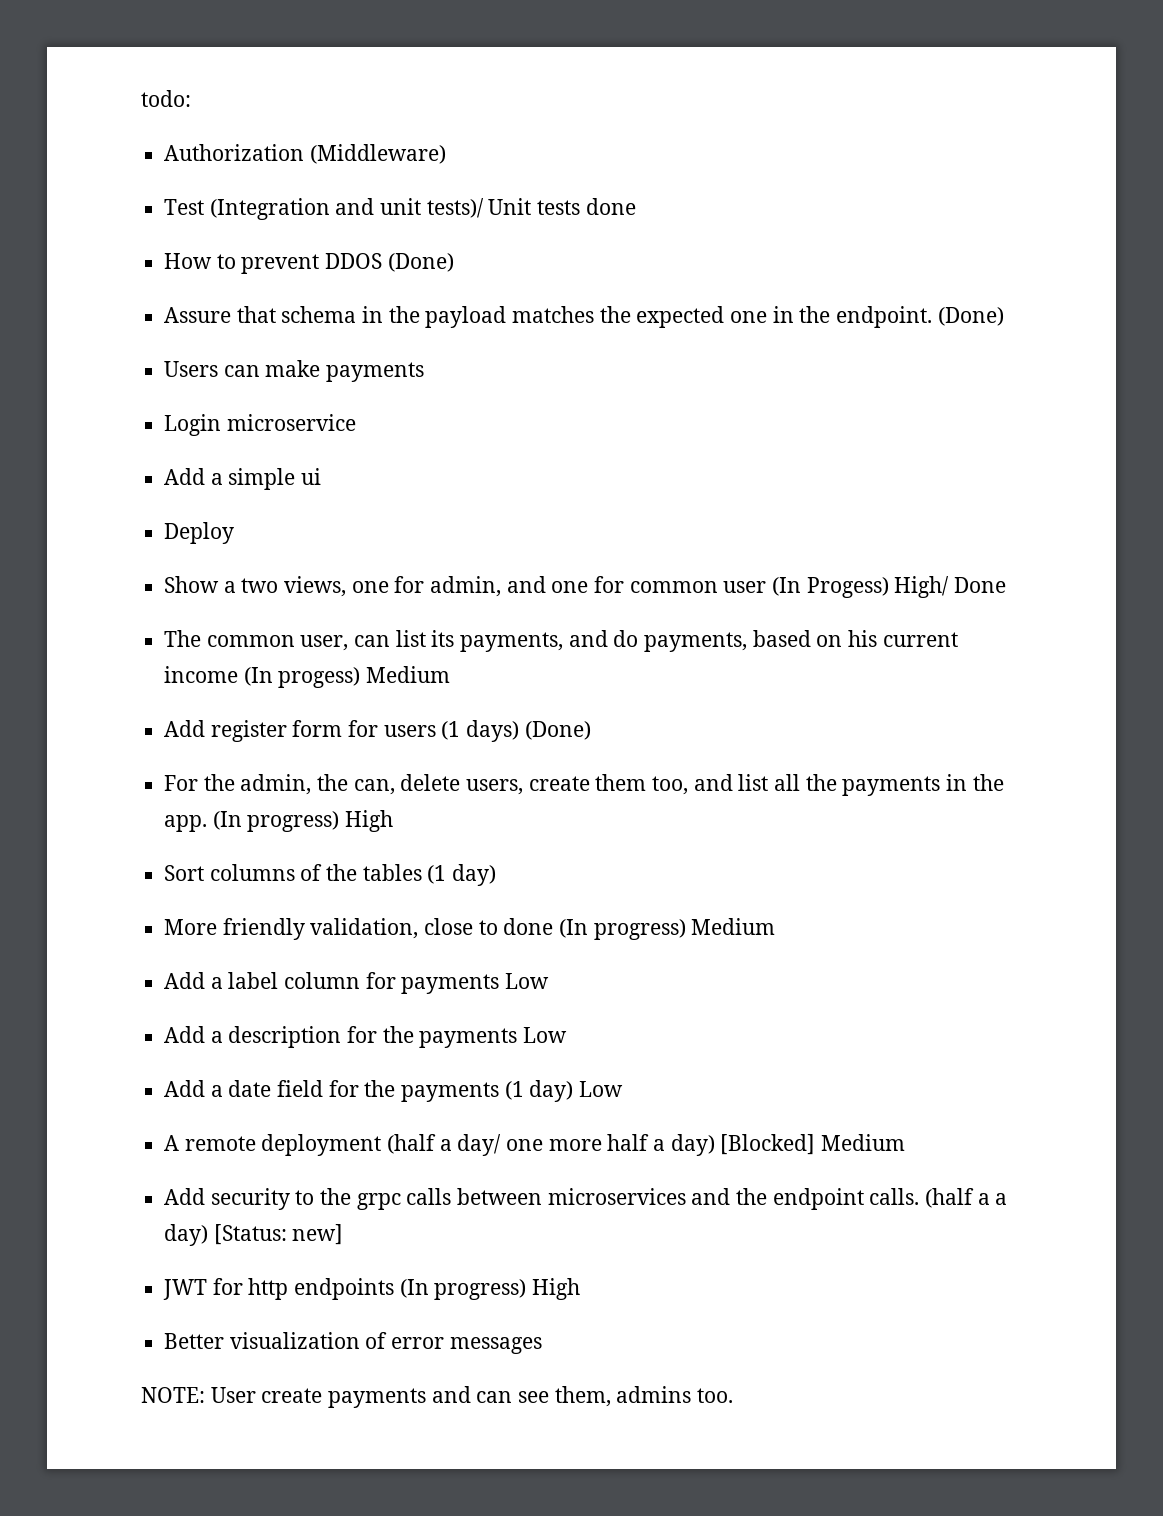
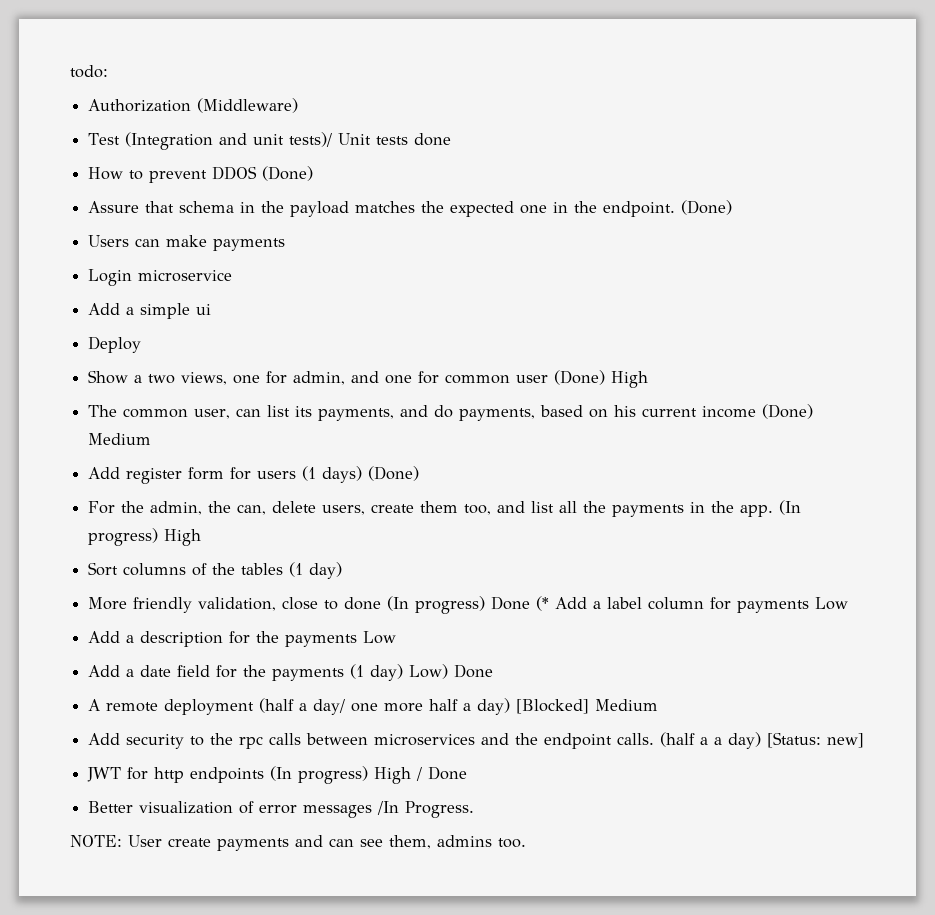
- Show a two views, one for admin, and one for common user (In Progess) High/ Done
+ Show a two views, one for admin, and one for common user (Done) High
- The common user, can list its payments, and do payments, based on his current income (In progess) Medium
+ The common user, can list its payments, and do payments, based on his current income (Done) Medium
- More friendly validation, close to done (In progress) Medium
- Add a label column for payments Low
+ More friendly validation, close to done (In progress) Done (* Add a label column for payments Low
- Add a date field for the payments (1 day) Low
+ Add a date field for the payments (1 day) Low) Done
- Add security to the grpc calls between microservices and the endpoint calls.
+ Add security to the rpc calls between microservices and the endpoint calls.
- JWT for http endpoints (In progress) High
+ JWT for http endpoints (In progress) High / Done
- Better visualization of error messages
+ Better visualization of error messages /In Progress.

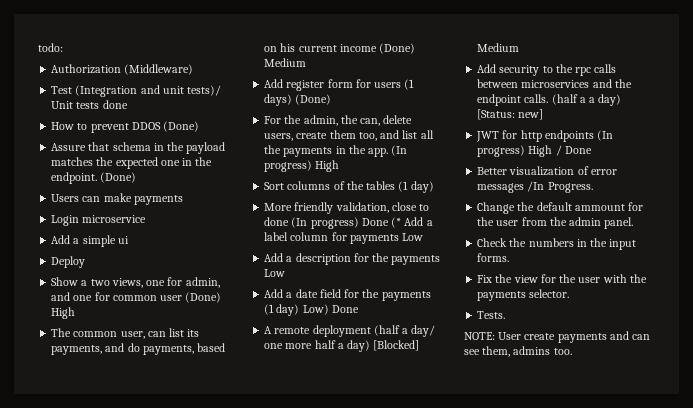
+ Change the default ammount for the user from the admin panel.
+ Check the numbers in the input forms.
+ Fix the view for the user with the payments selector.
+ Tests.

